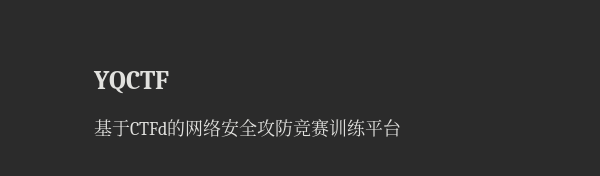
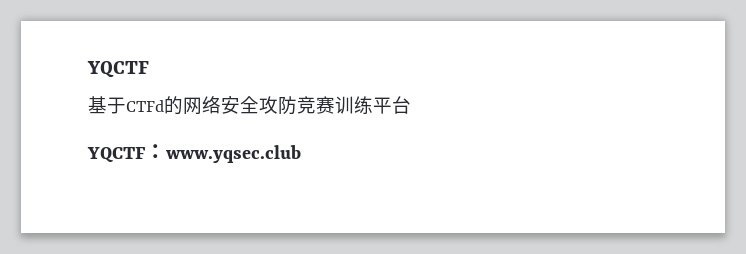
+ YQCTF：www.yqsec.club

